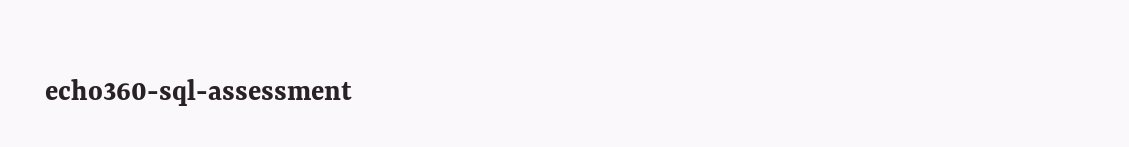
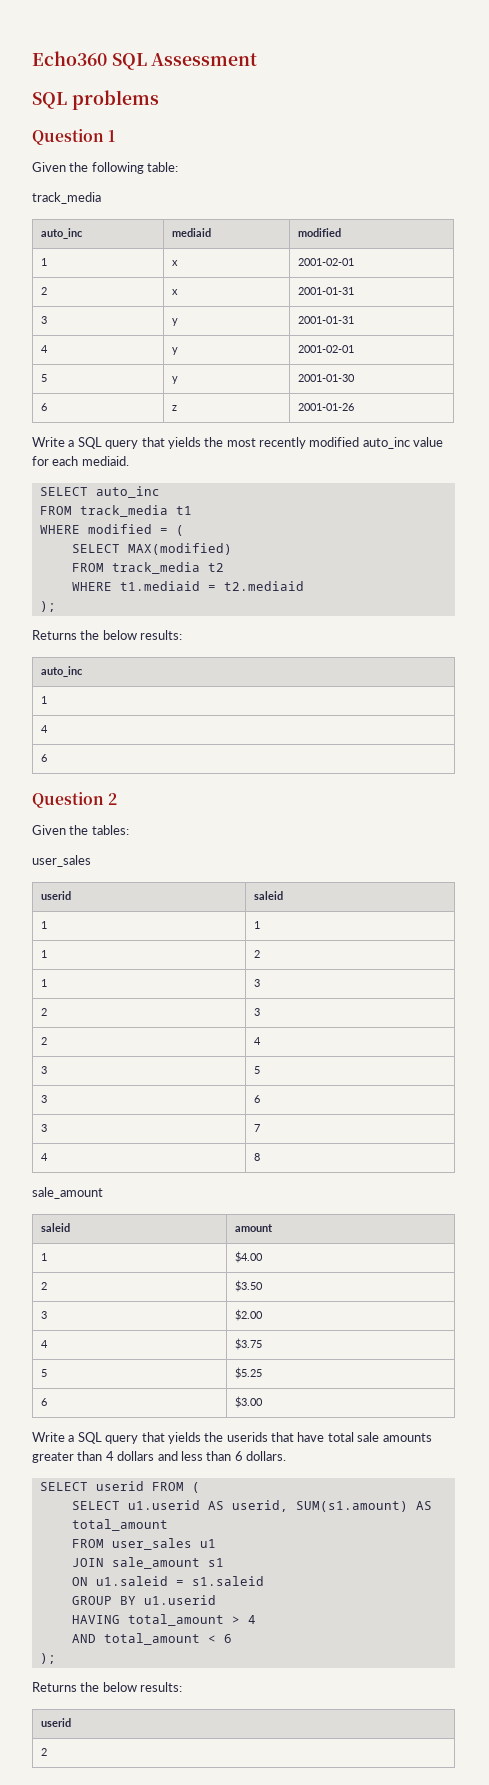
- echo360-sql-assessment
+ Echo360 SQL Assessment
+ SQL problems
+ Question 1
+ Given the following table:
+ track_media
+ auto_inc | mediaid | modified
+ 1 | x | 2001-02-01
+ 2 | x | 2001-01-31
+ 3 | y | 2001-01-31
+ 4 | y | 2001-02-01
+ 5 | y | 2001-01-30
+ 6 | z | 2001-01-26
+ Write a SQL query that yields the most recently modified auto_inc value for each mediaid.
+ SELECT auto_inc
+ FROM track_media t1
+ WHERE modified = (
+ SELECT MAX(modified)
+ FROM track_media t2
+ WHERE t1.mediaid = t2.mediaid
+ );
+ Returns the below results:
+ auto_inc
+ 1
+ 4
+ 6
+ Question 2
+ Given the tables:
+ user_sales
+ userid | saleid
+ 1 | 1
+ 1 | 2
+ 1 | 3
+ 2 | 3
+ 2 | 4
+ 3 | 5
+ 3 | 6
+ 3 | 7
+ 4 | 8
+ sale_amount
+ saleid | amount
+ 1 | $4.00
+ 2 | $3.50
+ 3 | $2.00
+ 4 | $3.75
+ 5 | $5.25
+ 6 | $3.00
+ Write a SQL query that yields the userids that have total sale amounts greater than 4 dollars and less than 6 dollars.
+ SELECT userid FROM (
+ SELECT u1.userid AS userid, SUM(s1.amount) AS total_amount
+ FROM user_sales u1
+ JOIN sale_amount s1
+ ON u1.saleid = s1.saleid
+ GROUP BY u1.userid
+ HAVING total_amount > 4
+ AND total_amount < 6
+ );
+ Returns the below results:
+ userid
+ 2

